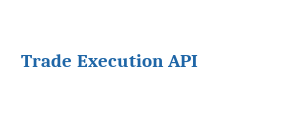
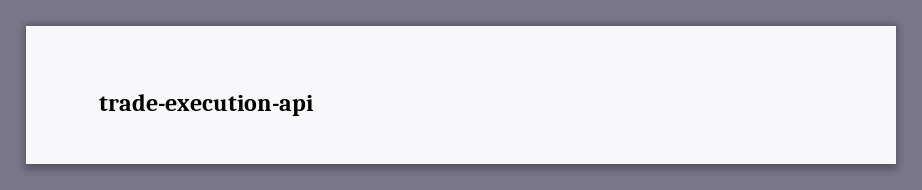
- Trade Execution API
+ trade-execution-api

